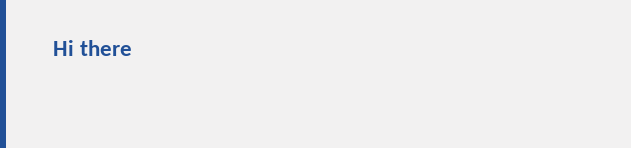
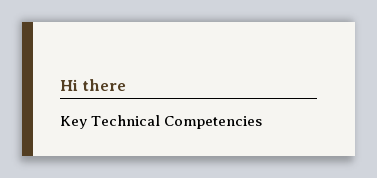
+ Key Technical Competencies

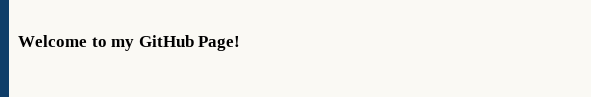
- Hi there
- Key Technical Competencies
+ Welcome to my GitHub Page!

